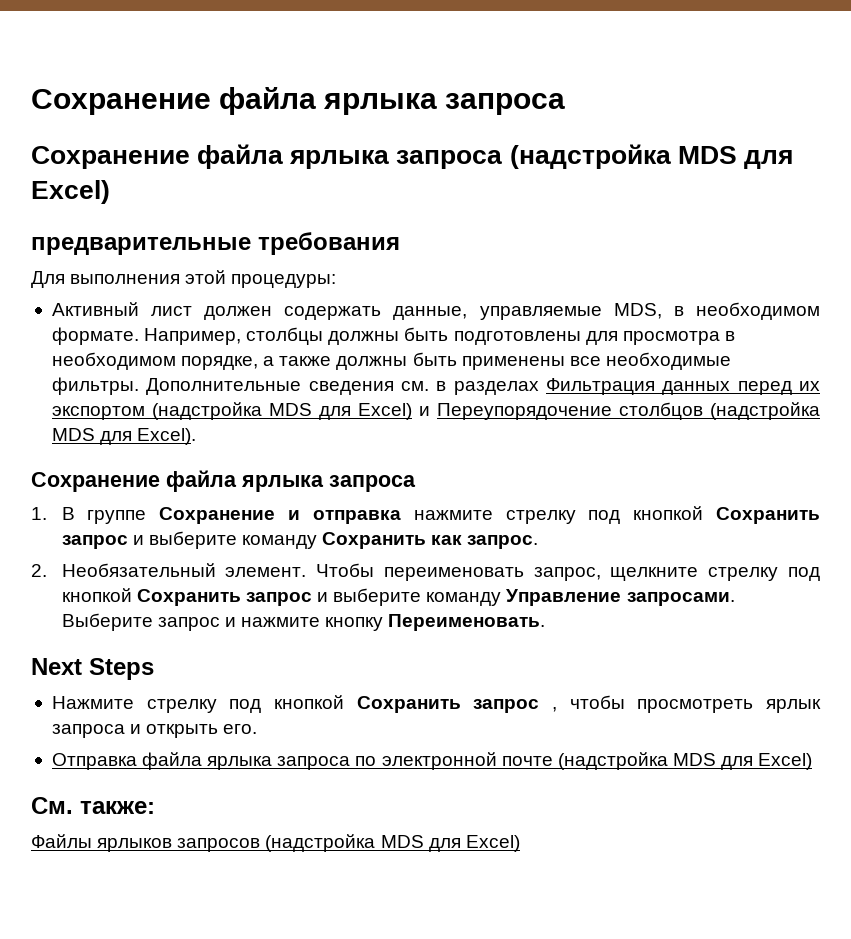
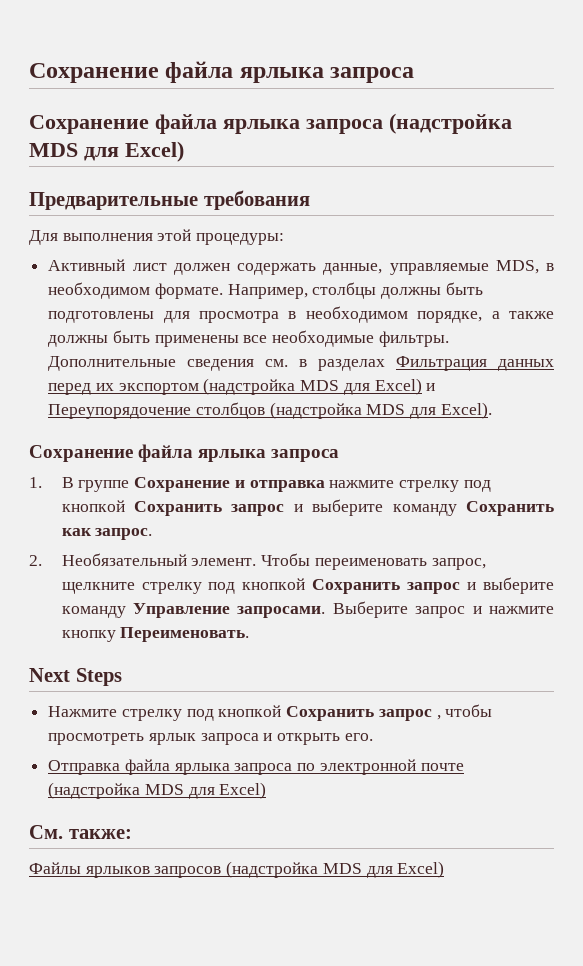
- предварительные требования
+ Предварительные требования

